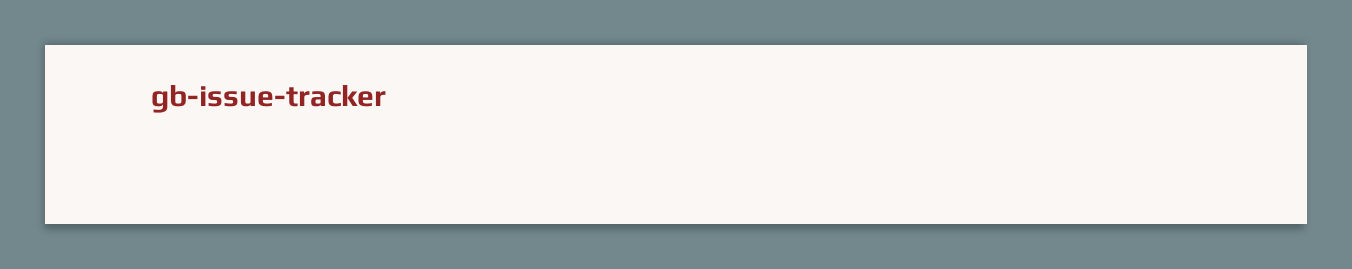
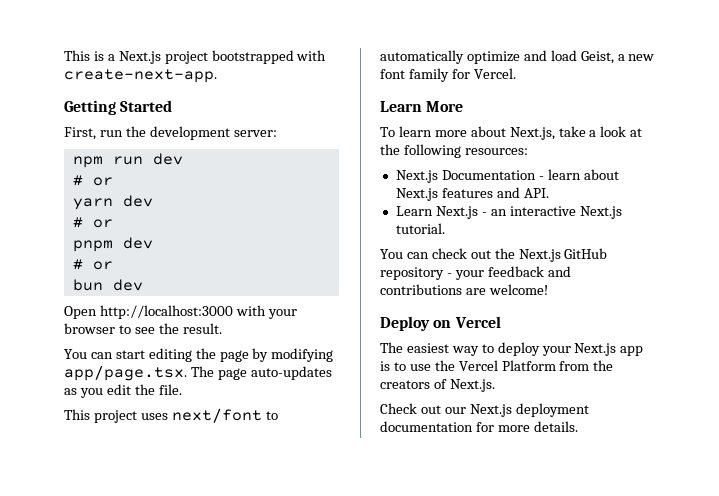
- gb-issue-tracker
+ This is a Next.js project bootstrapped with create-next-app.
+ Getting Started
+ First, run the development server:
+ npm run dev
+ # or
+ yarn dev
+ # or
+ pnpm dev
+ # or
+ bun dev
+ Open http://localhost:3000 with your browser to see the result.
+ You can start editing the page by modifying app/page.tsx. The page auto-updates as you edit the file.
+ This project uses next/font to automatically optimize and load Geist, a new font family for Vercel.
+ Learn More
+ To learn more about Next.js, take a look at the following resources:
+ Next.js Documentation - learn about Next.js features and API.
+ Learn Next.js - an interactive Next.js tutorial.
+ You can check out the Next.js GitHub repository - your feedback and contributions are welcome!
+ Deploy on Vercel
+ The easiest way to deploy your Next.js app is to use the Vercel Platform from the creators of Next.js.
+ Check out our Next.js deployment documentation for more details.

